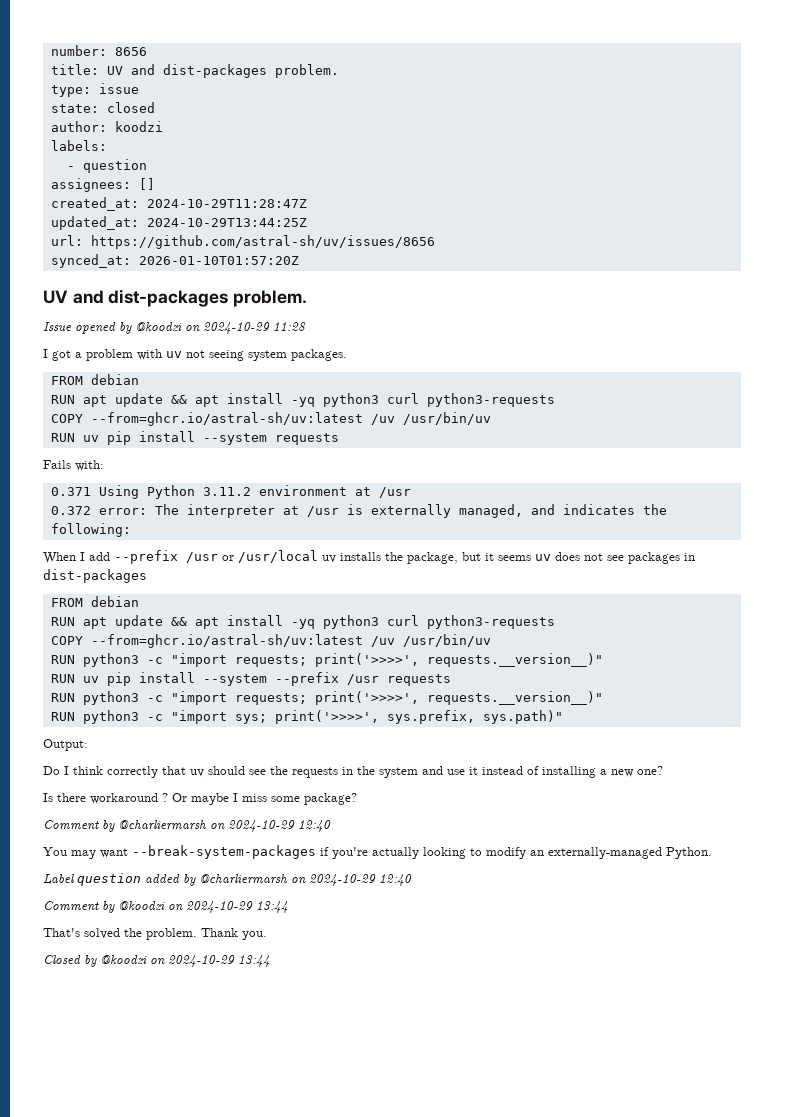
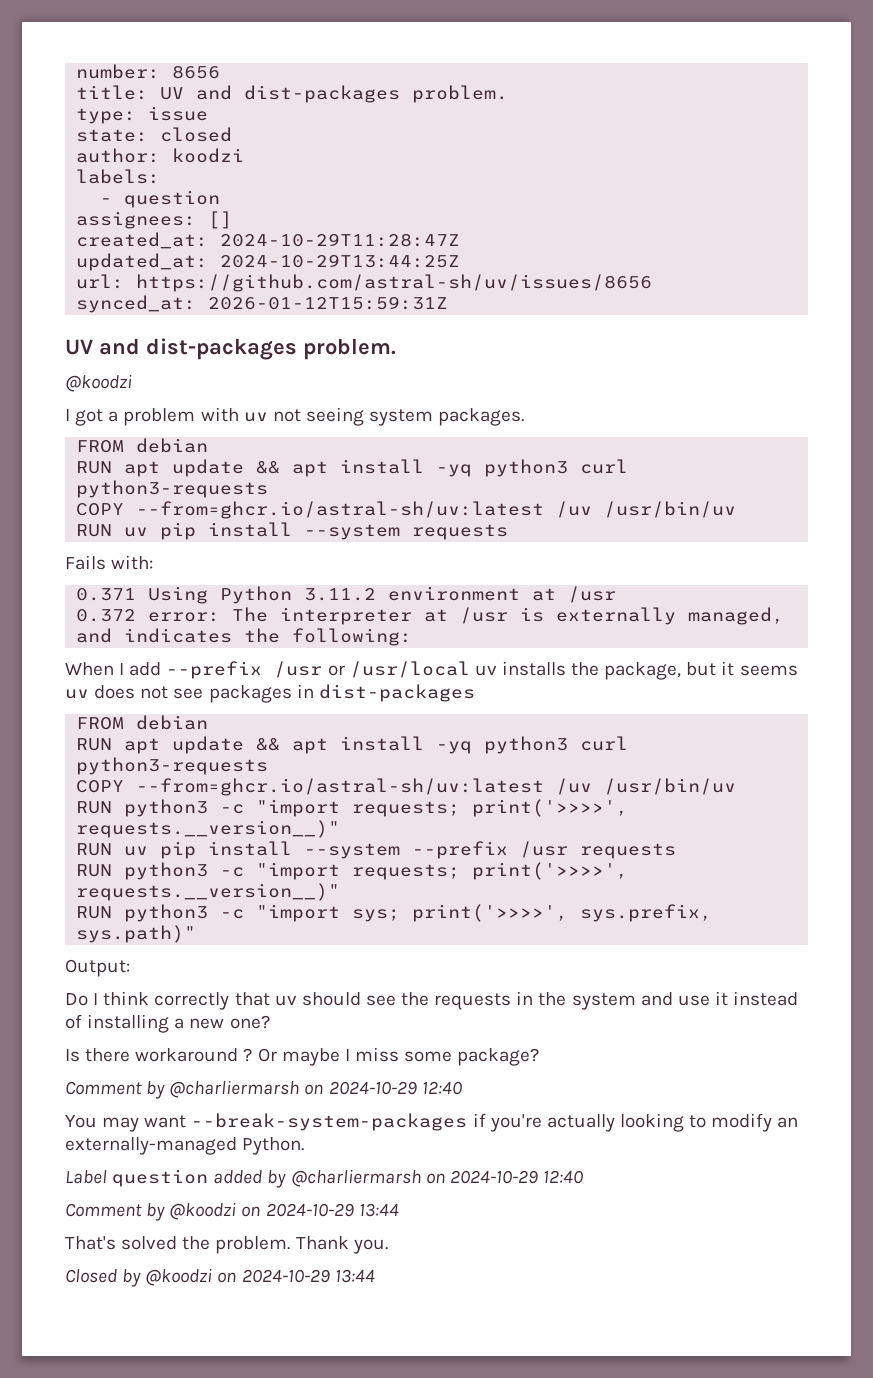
- synced_at: 2026-01-10T01:57:20Z
+ synced_at: 2026-01-12T15:59:31Z
  UV and dist-packages problem.
- Issue opened by @koodzi on 2024-10-29 11:28
+ @koodzi

